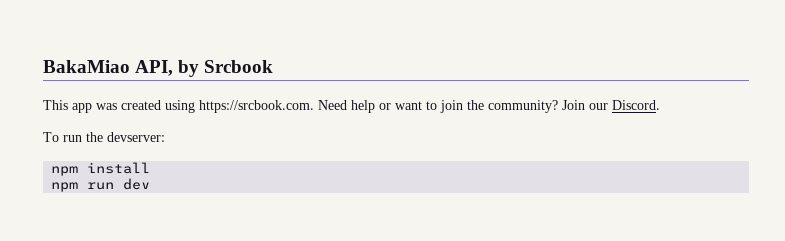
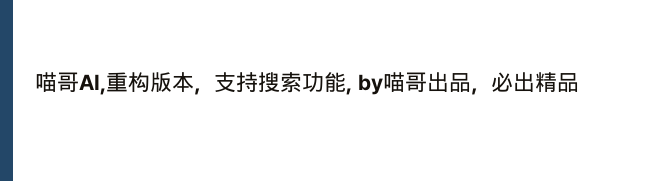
- BakaMiao API, by Srcbook
- This app was created using https://srcbook.com. Need help or want to join the community? Join our Discord.
- To run the devserver:
- npm install
- npm run dev
+ 喵哥AI,重构版本，支持搜索功能, by喵哥出品，必出精品

